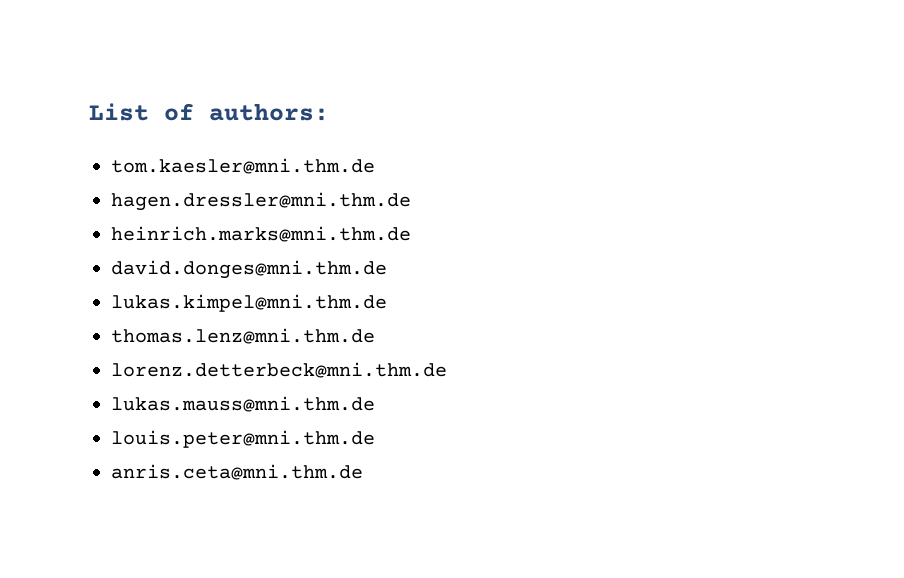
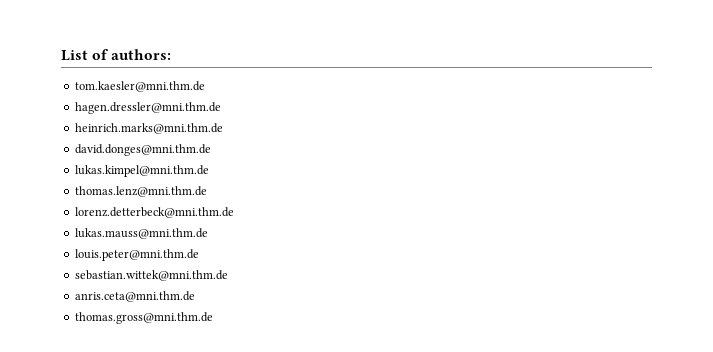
+ sebastian.wittek@mni.thm.de
+ thomas.gross@mni.thm.de

